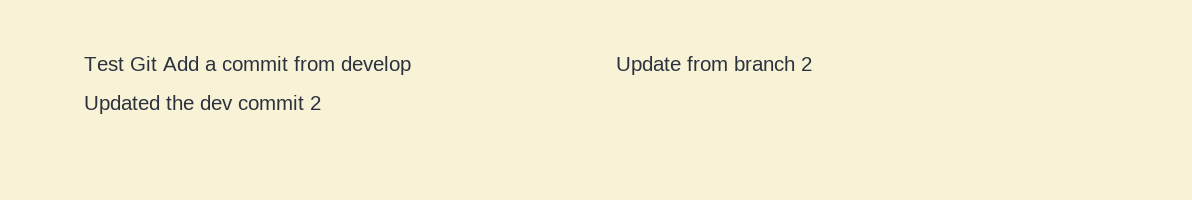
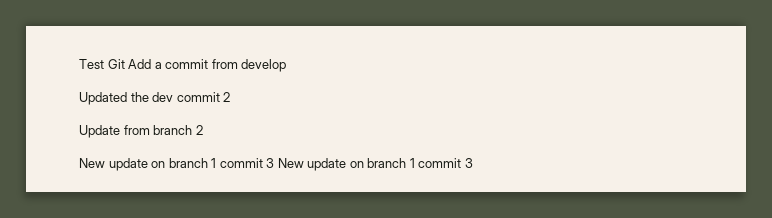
+ New update on branch 1 commit 3 New update on branch 1 commit 3

